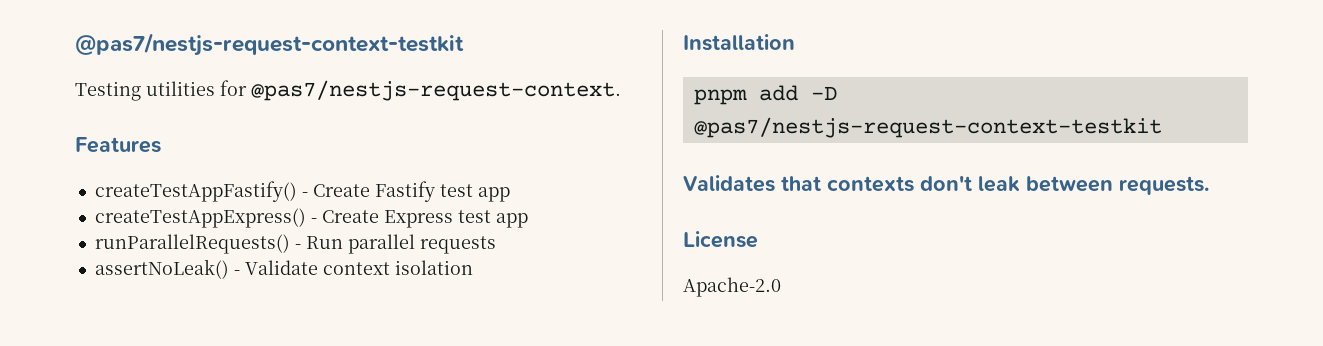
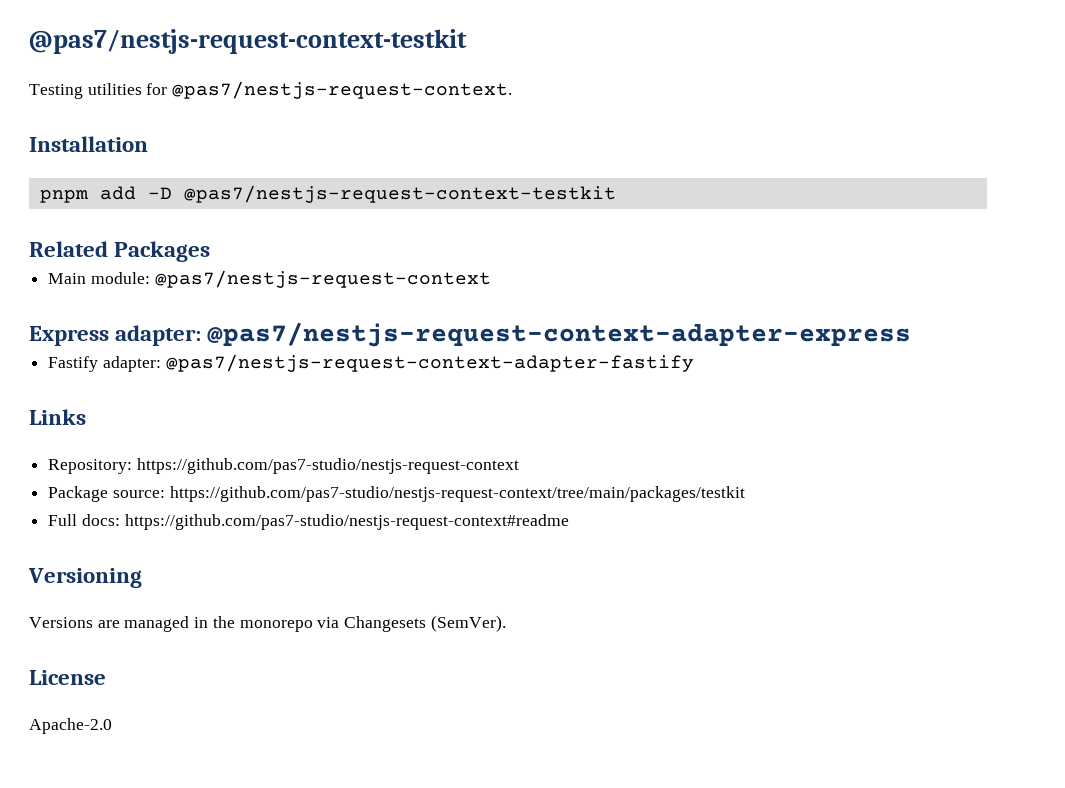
- Features
- createTestAppFastify() - Create Fastify test app
- createTestAppExpress() - Create Express test app
- runParallelRequests() - Run parallel requests
- assertNoLeak() - Validate context isolation
- Validates that contexts don't leak between requests.
+ Related Packages
+ Main module: @pas7/nestjs-request-context
+ Express adapter: @pas7/nestjs-request-context-adapter-express
+ Fastify adapter: @pas7/nestjs-request-context-adapter-fastify
+ Links
+ Repository: https://github.com/pas7-studio/nestjs-request-context
+ Package source: https://github.com/pas7-studio/nestjs-request-context/tree/main/packages/testkit
+ Full docs: https://github.com/pas7-studio/nestjs-request-context#readme
+ Versioning
+ Versions are managed in the monorepo via Changesets (SemVer).

